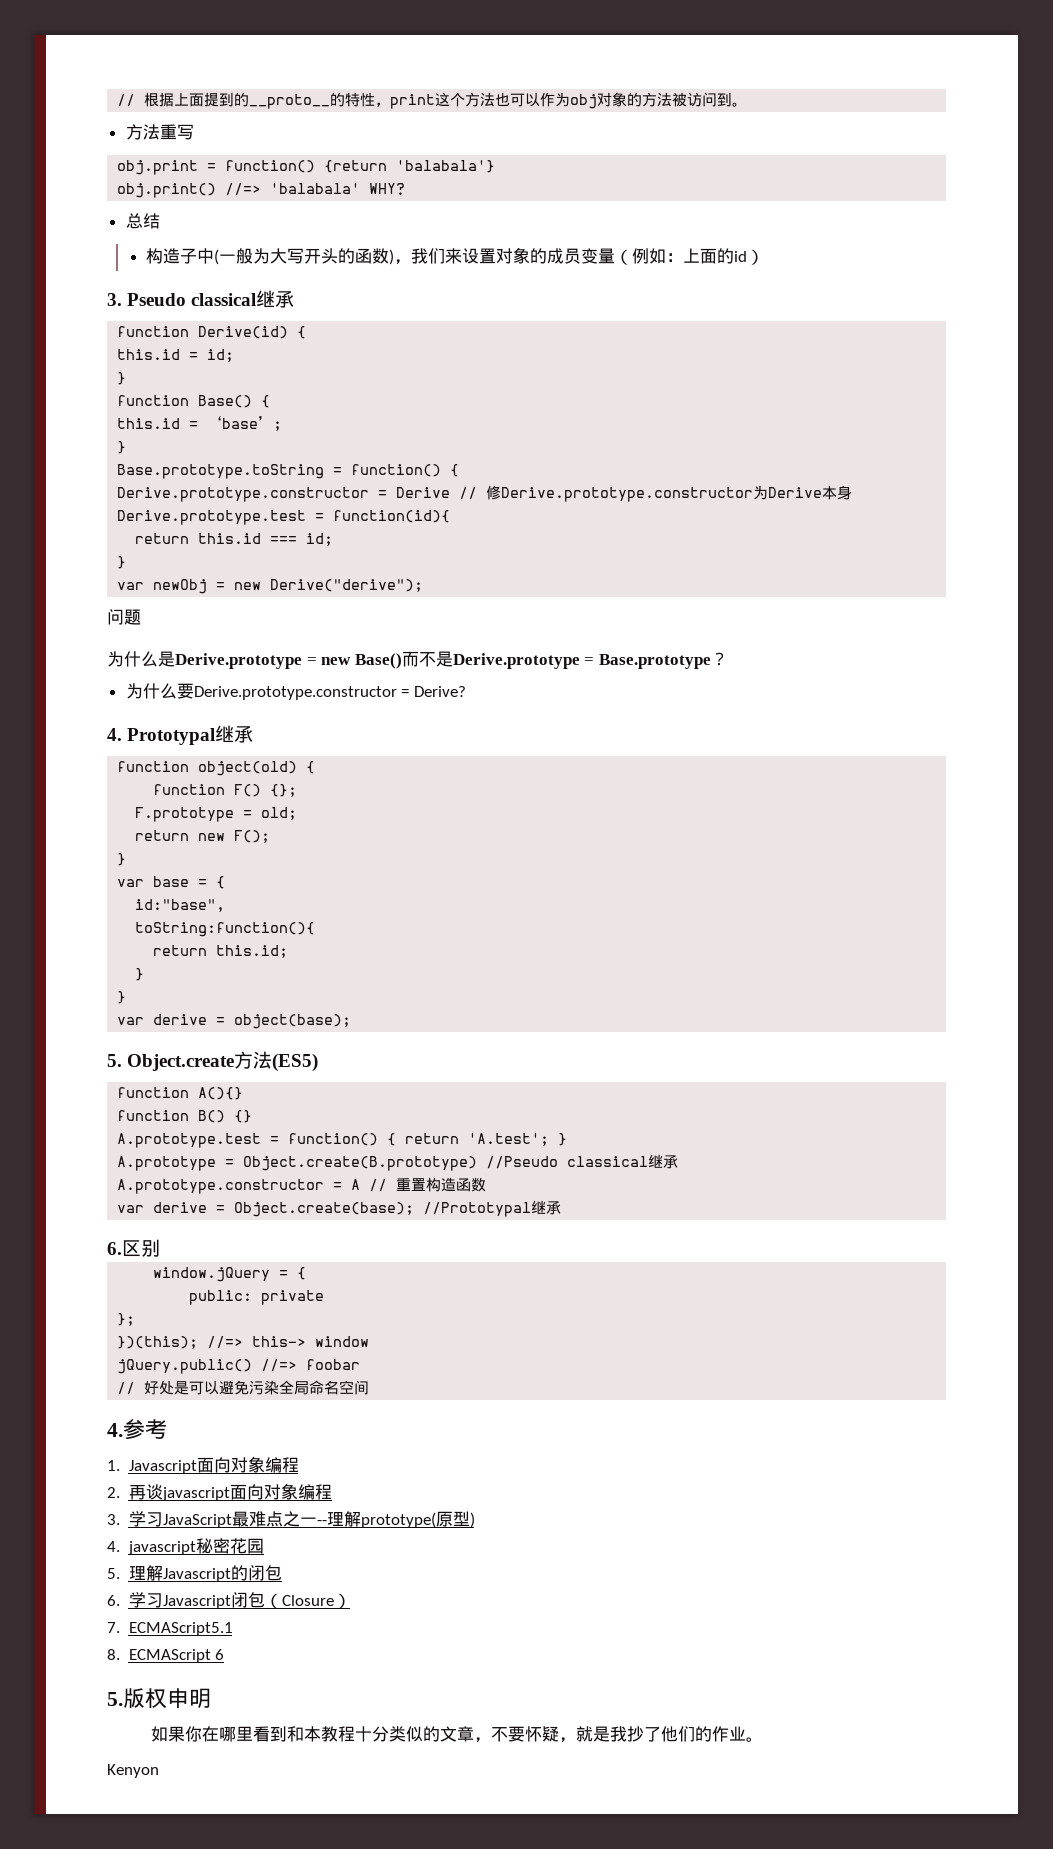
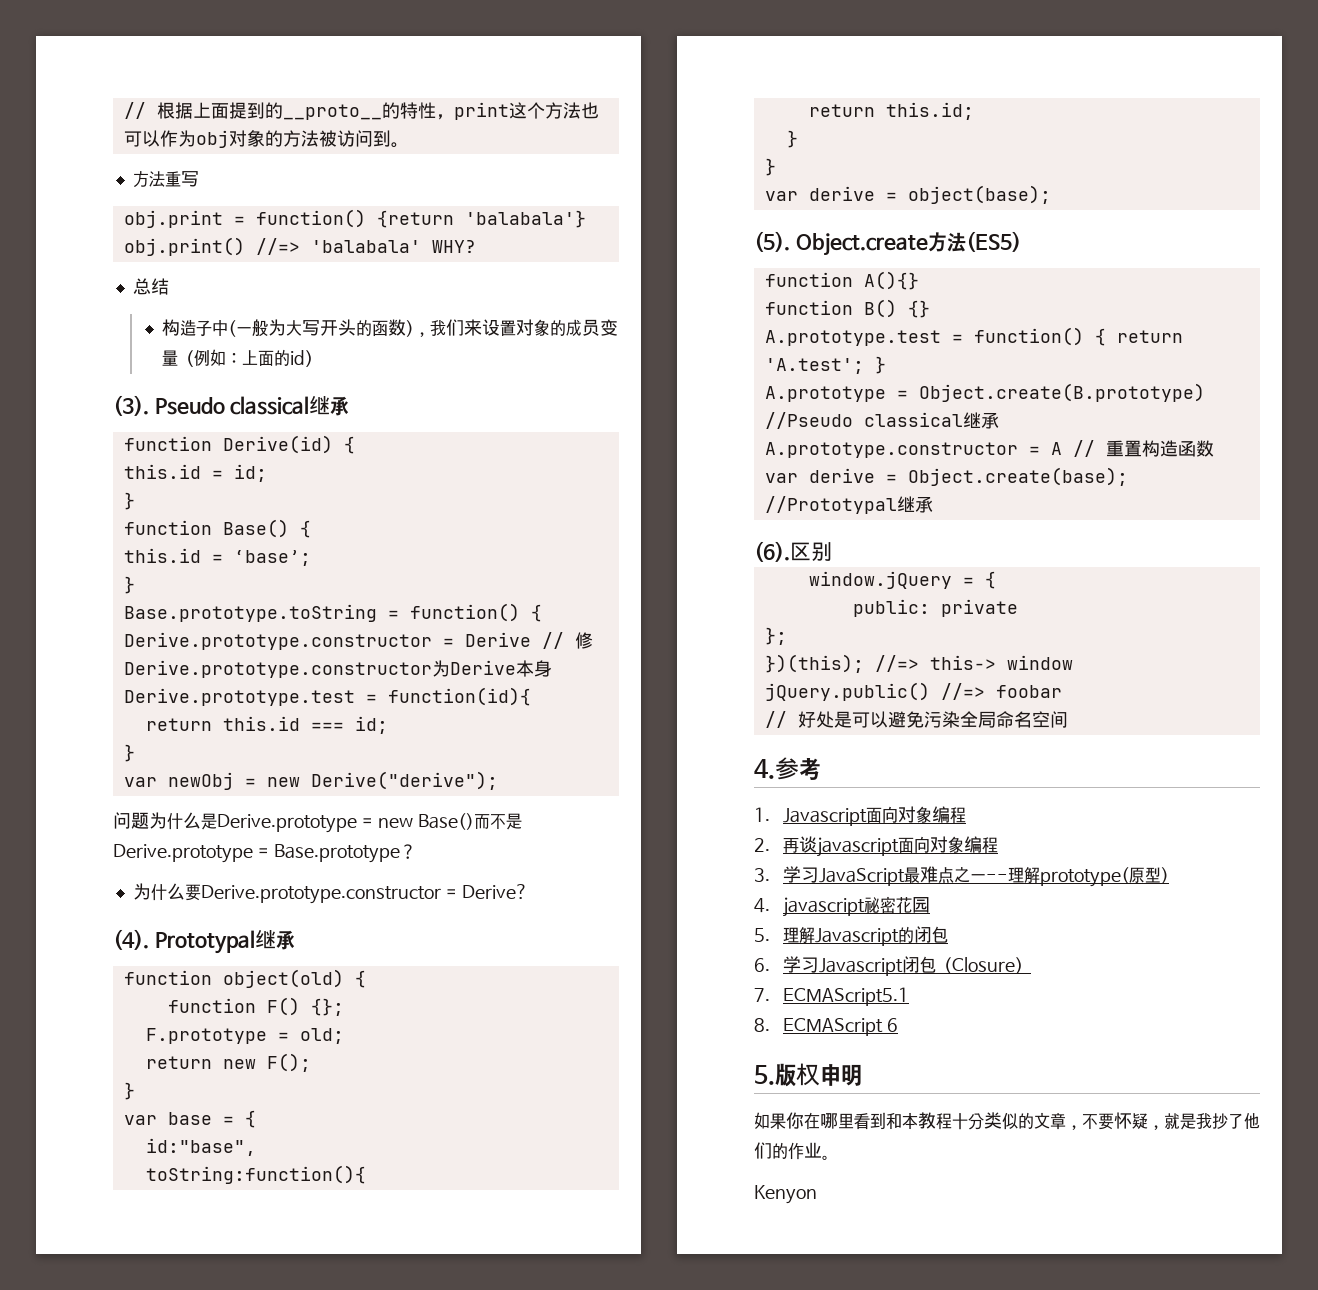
- 3. Pseudo classical继承
+ (3). Pseudo classical继承
- 问题
- 为什么是Derive.prototype = new Base()而不是Derive.prototype = Base.prototype？
+ 问题为什么是Derive.prototype = new Base()而不是Derive.prototype = Base.prototype？
- 4. Prototypal继承
+ (4). Prototypal继承
- 5. Object.create方法(ES5)
+ (5). Object.create方法(ES5)
- 6.区别
+ (6).区别

